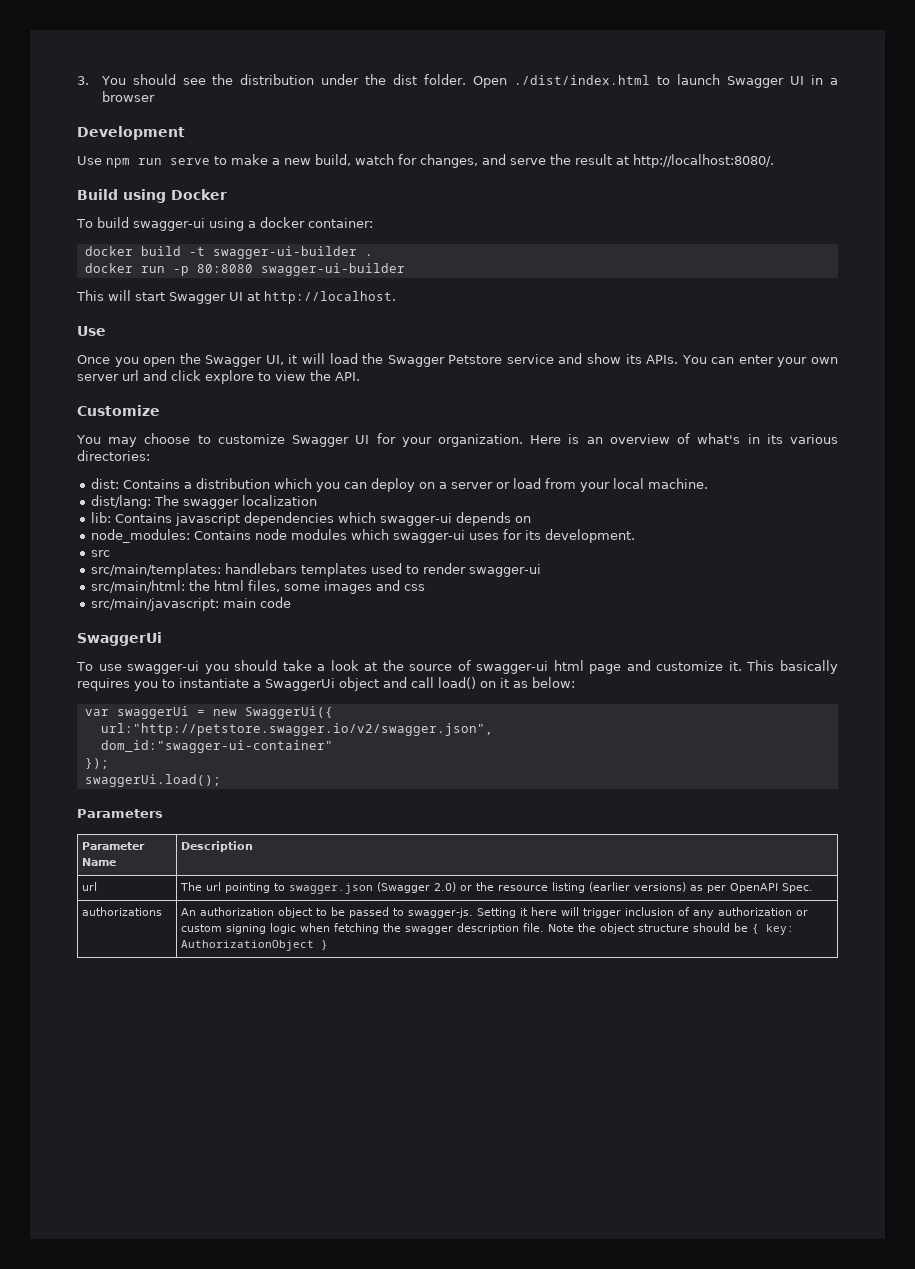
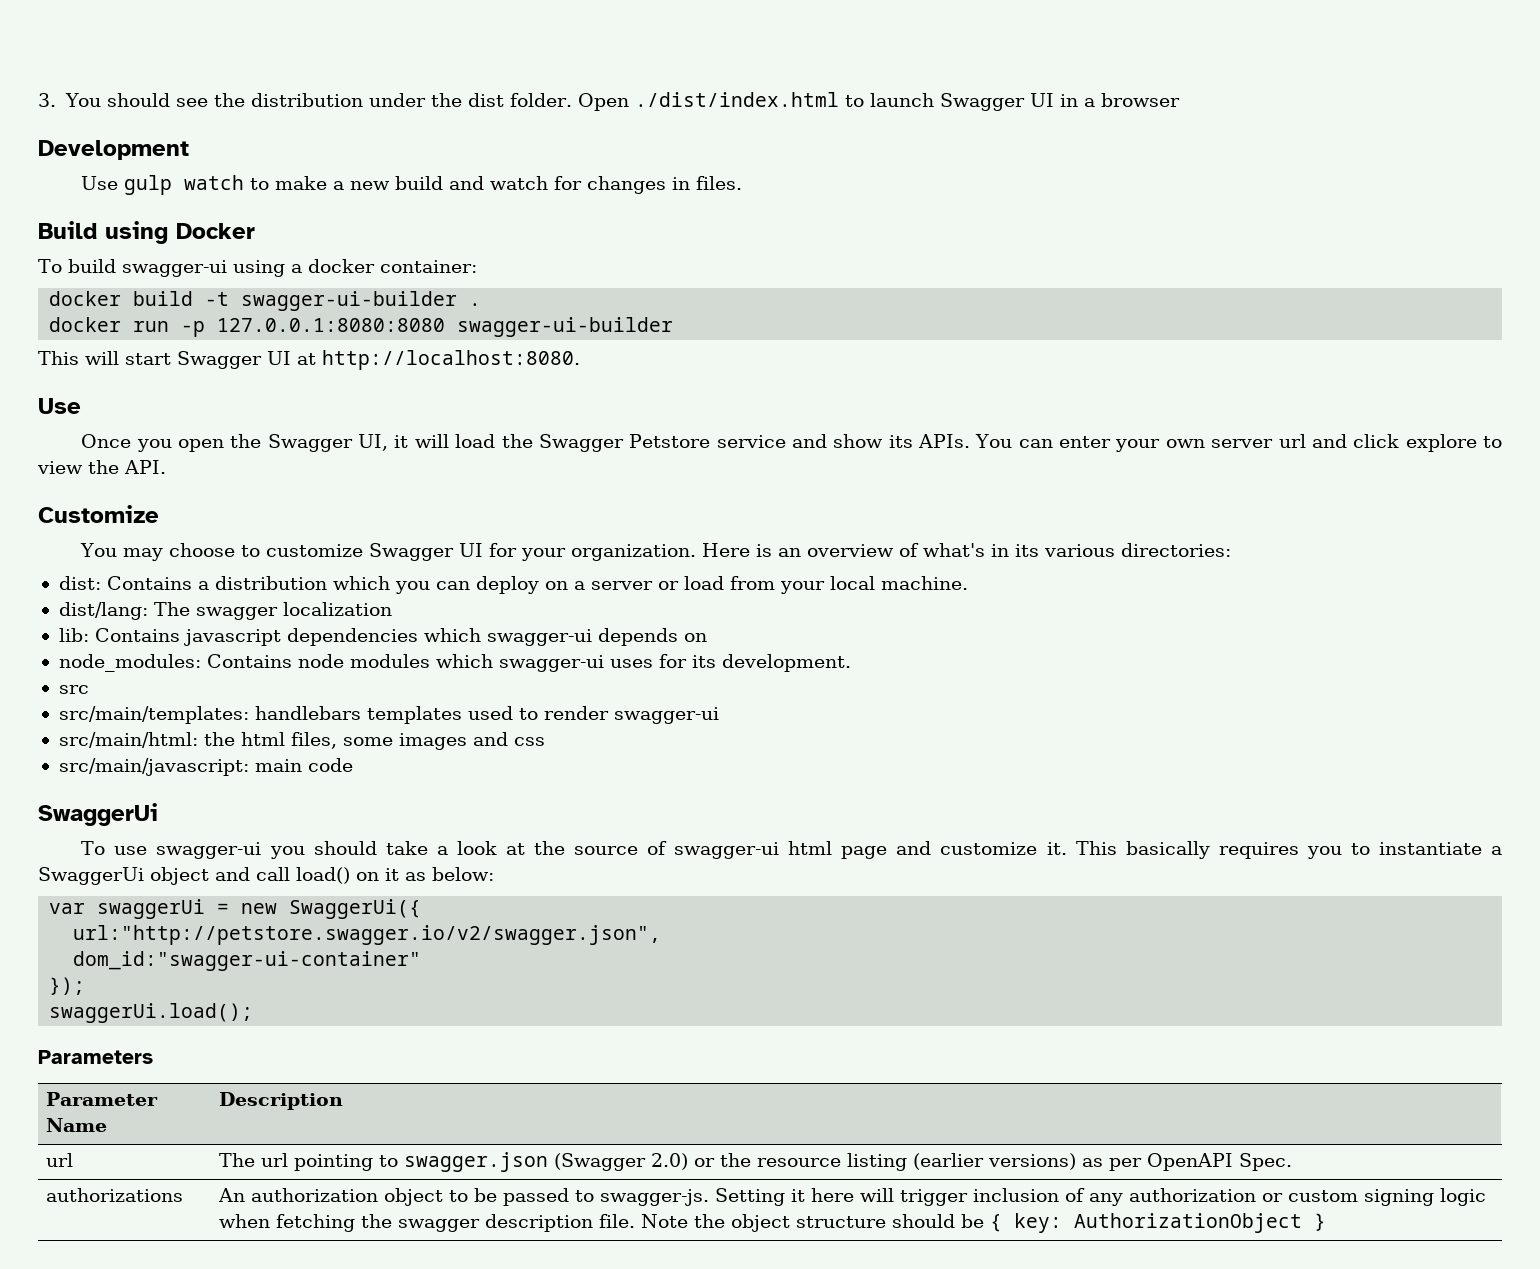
- Use npm run serve to make a new build, watch for changes, and serve the result at http://localhost:8080/.
+ Use gulp watch to make a new build and watch for changes in files.
- docker run -p 80:8080 swagger-ui-builder
+ docker run -p 127.0.0.1:8080:8080 swagger-ui-builder
- This will start Swagger UI at http://localhost.
+ This will start Swagger UI at http://localhost:8080.

